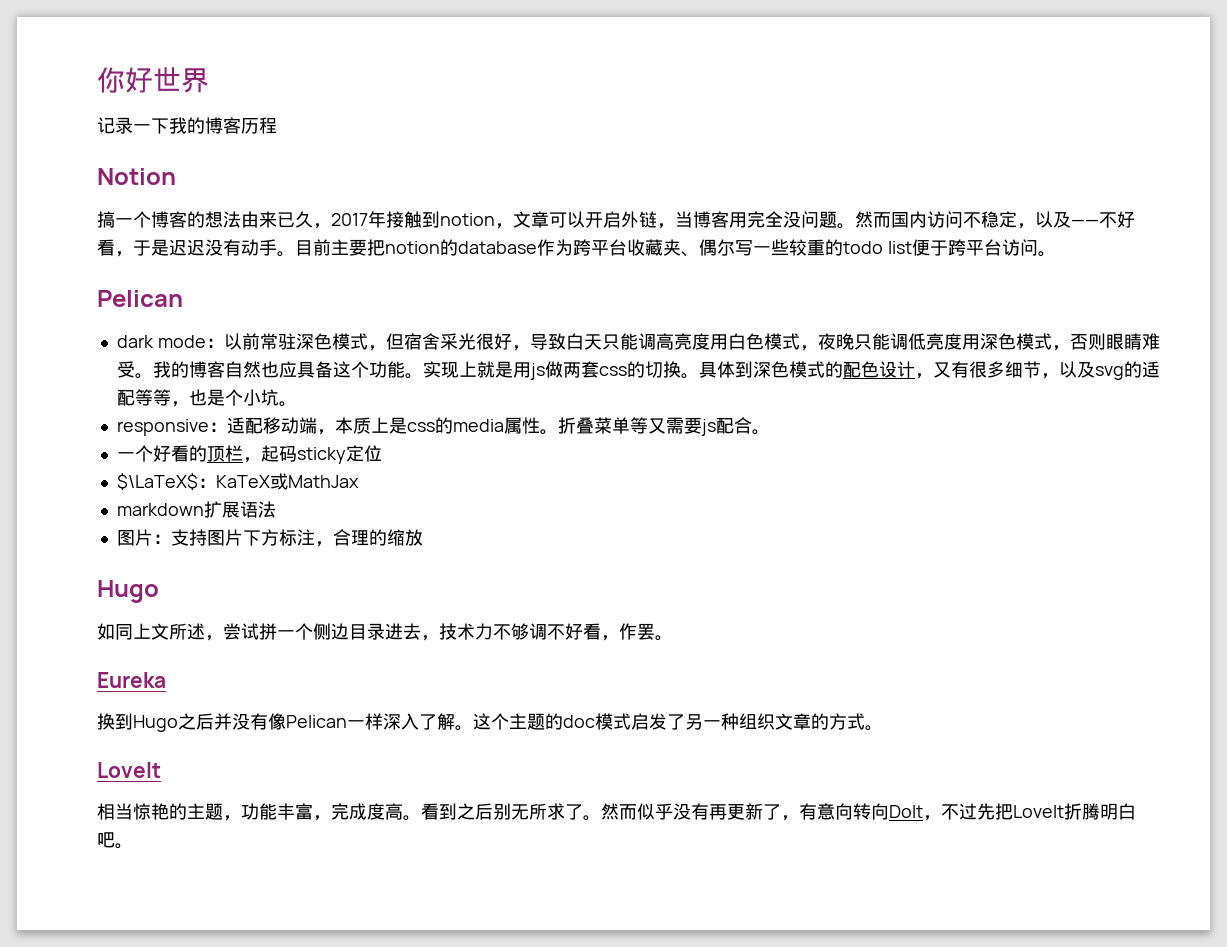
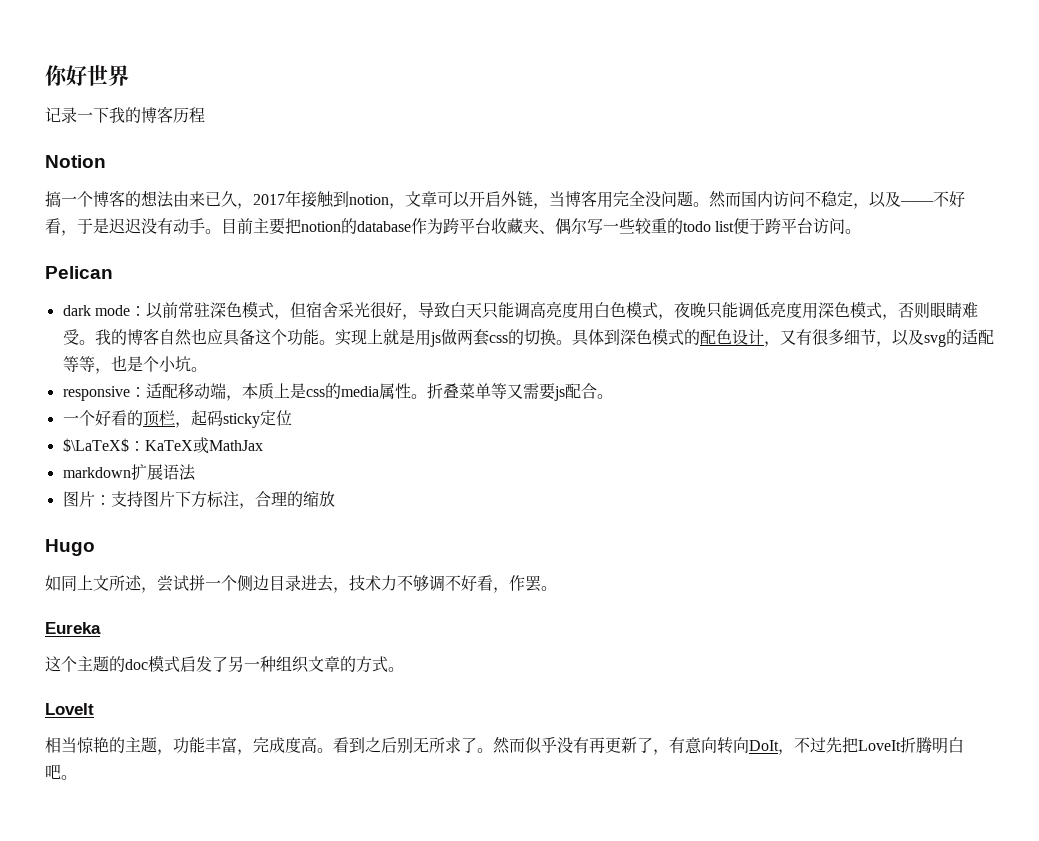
- 换到Hugo之后并没有像Pelican一样深入了解。

